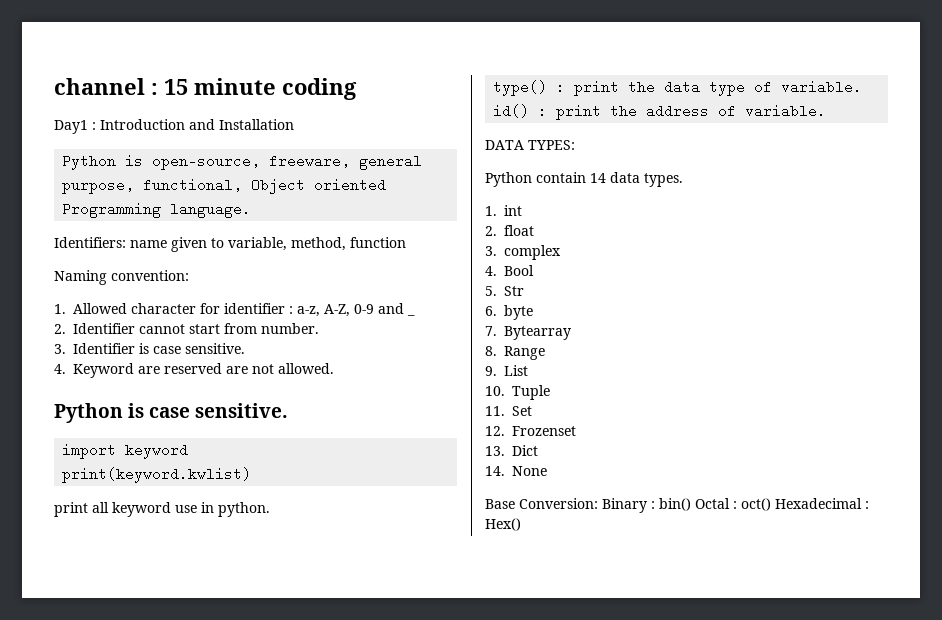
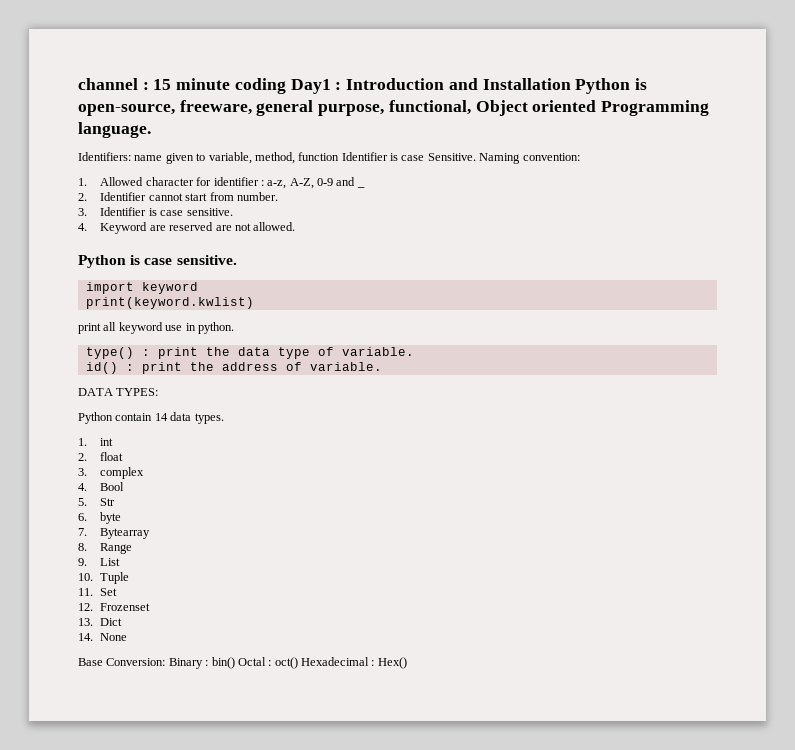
- channel : 15 minute coding
- Day1 : Introduction and Installation
- Python is open-source, freeware, general purpose, functional, Object oriented Programming language.
+ channel : 15 minute coding Day1 : Introduction and Installation Python is open-source, freeware, general purpose, functional, Object oriented Programming language.
- Identifiers: name given to variable, method, function
- Naming convention:
+ Identifiers: name given to variable, method, function Identifier is case Sensitive. Naming convention:

